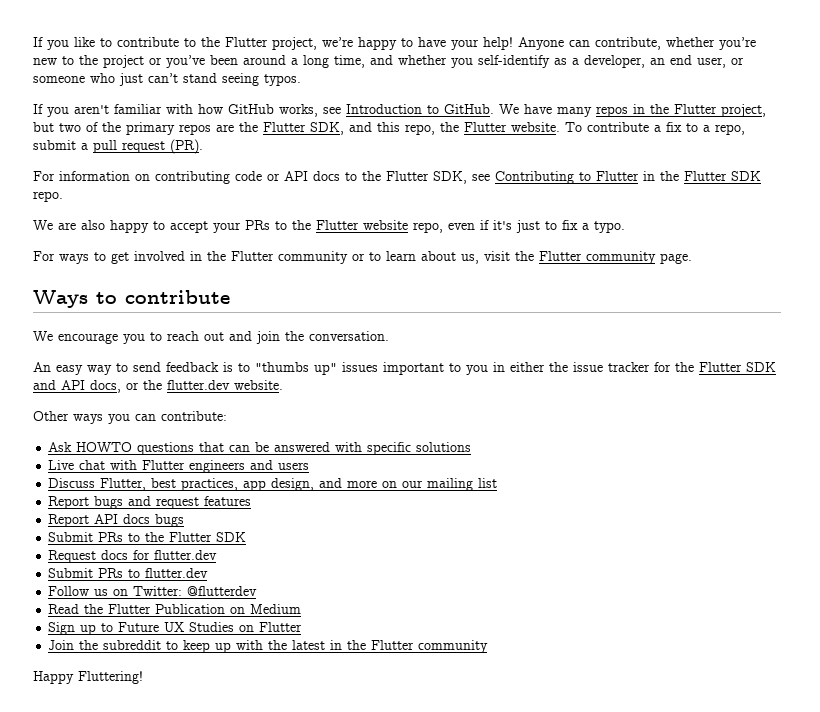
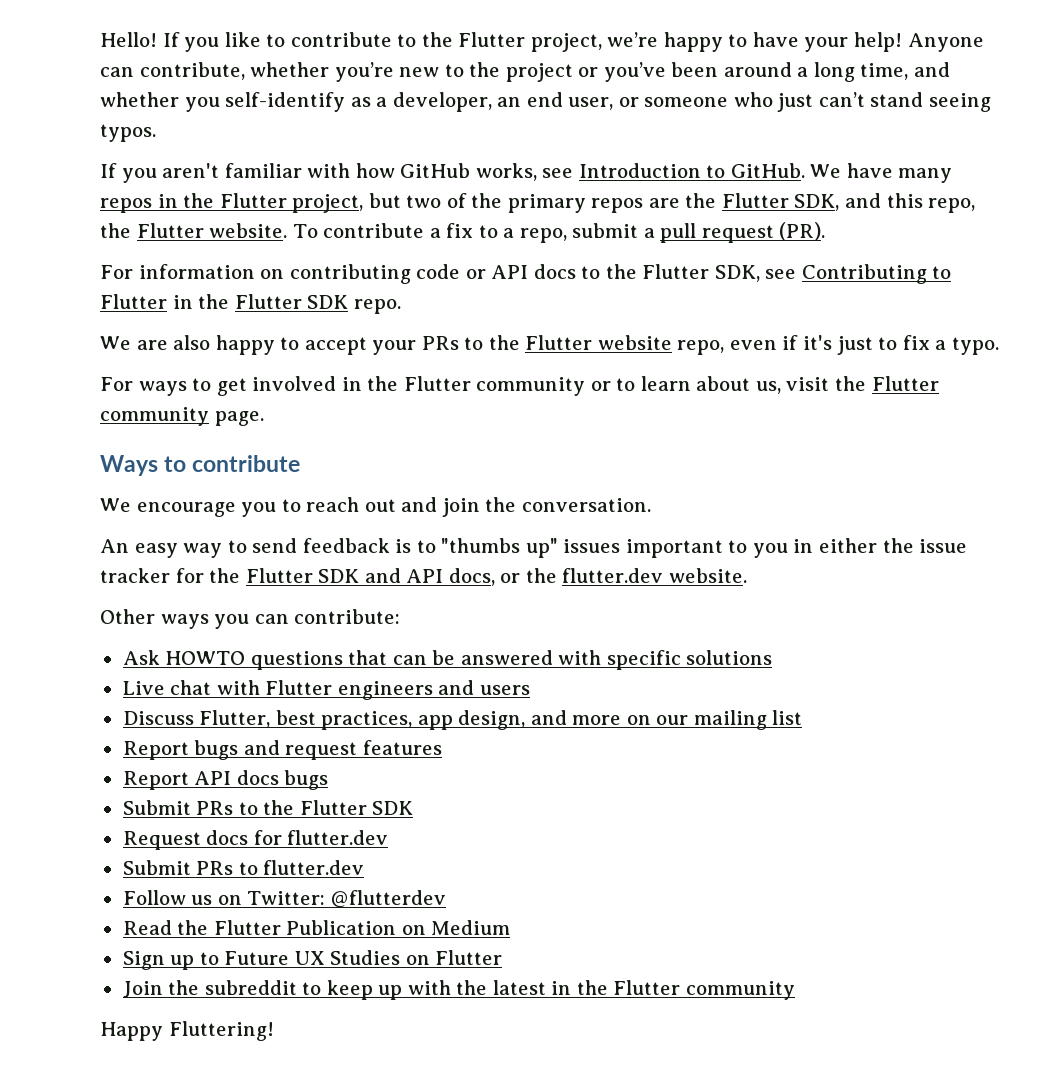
+ Hello!

